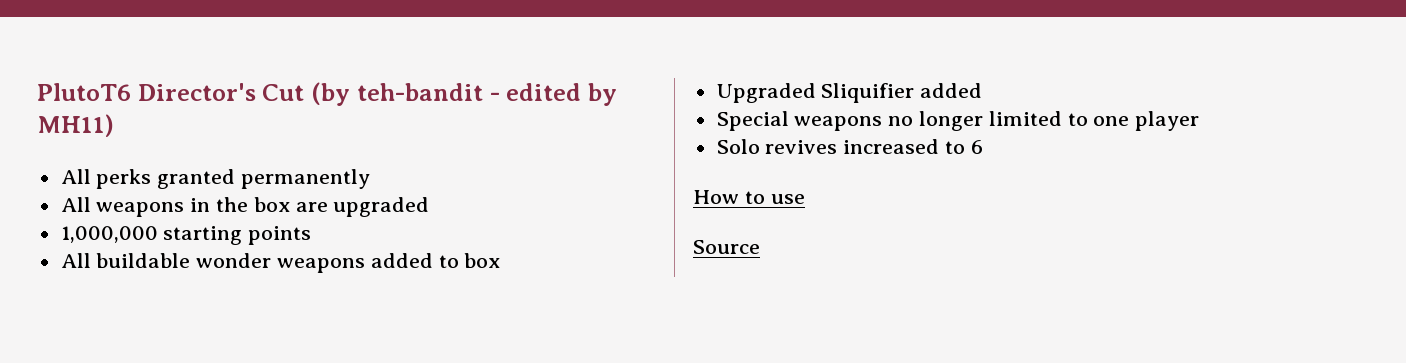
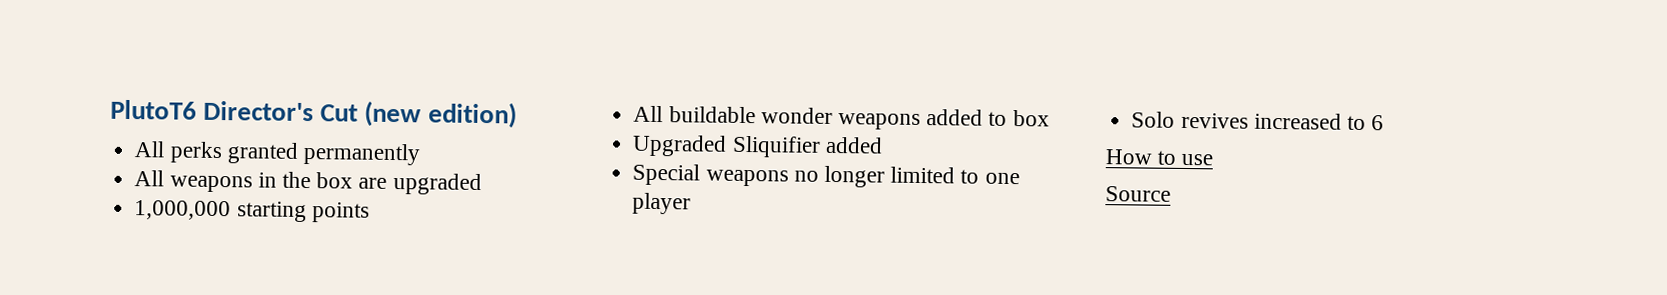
- PlutoT6 Director's Cut (by teh-bandit - edited by MH11)
+ PlutoT6 Director's Cut (new edition)

